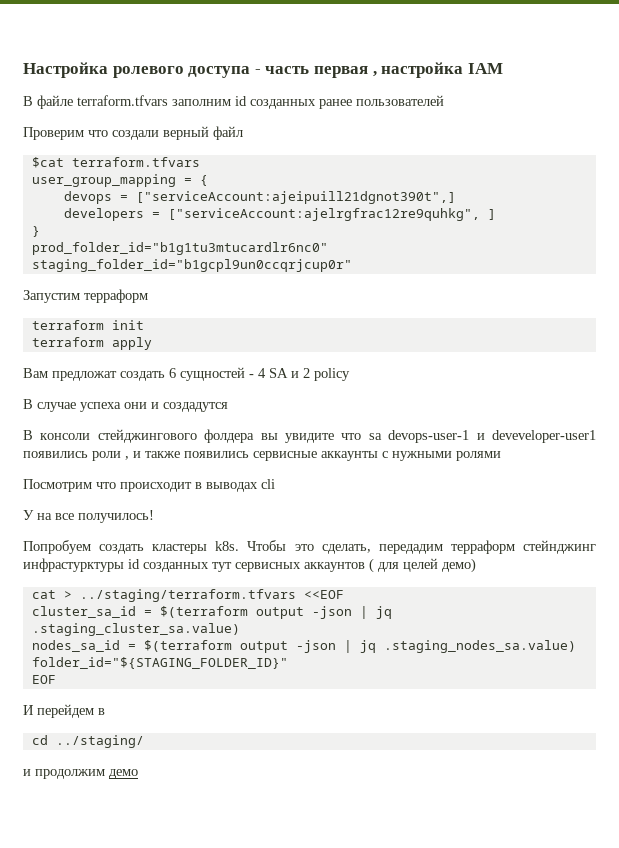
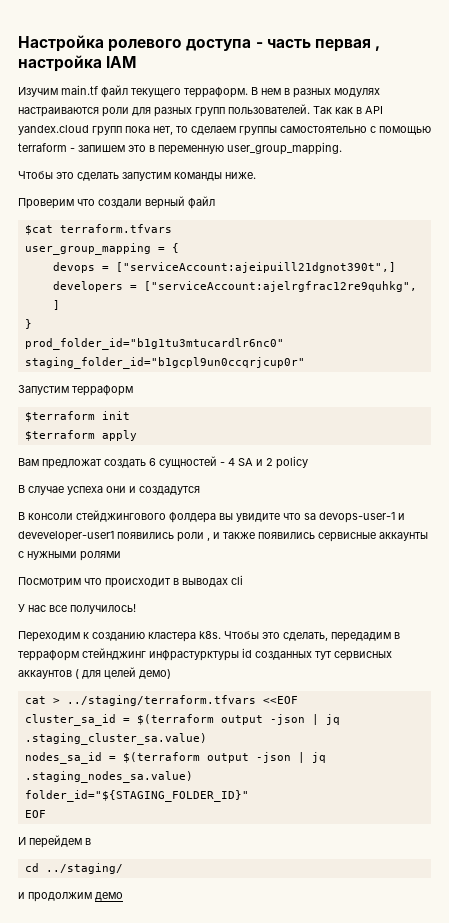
- В файле terraform.tfvars заполним id созданных ранее пользователей
+ Изучим main.tf файл текущего терраформ. В нем в разных модулях настраиваются роли для разных групп пользователей. Так как в API yandex.cloud групп пока нет, то сделаем группы самостоятельно с помощью terraform - запишем это в переменную user_group_mapping.
+ Чтобы это сделать запустим команды ниже.
- terraform init
+ $terraform init
- terraform apply
+ $terraform apply
- У на все получилось!
+ У нас все получилось!
- Попробуем создать кластеры k8s.
+ Переходим к созданию кластера k8s.
- Чтобы это сделать, передадим терраформ стейнджинг инфрастурктуры id созданных тут сервисных аккаунтов ( для целей демо)
+ Чтобы это сделать, передадим в терраформ стейнджинг инфрастурктуры id созданных тут сервисных аккаунтов ( для целей демо)

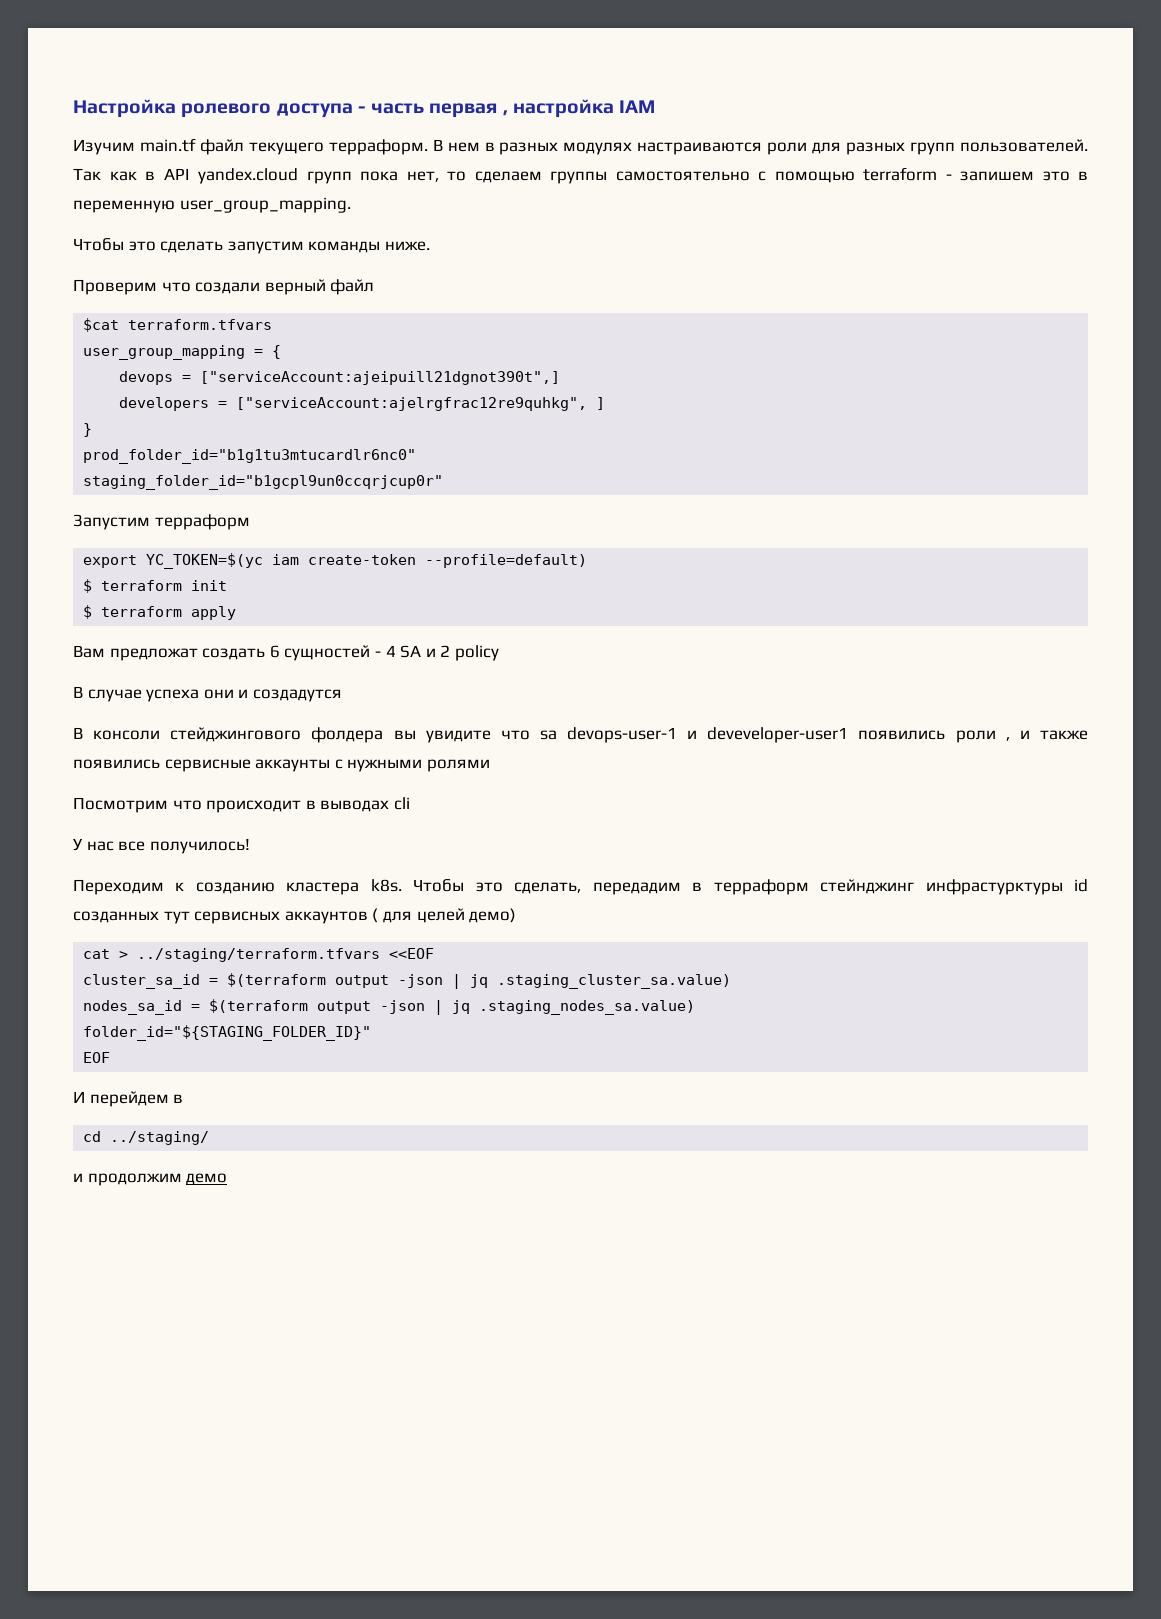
- $terraform init
+ export YC_TOKEN=$(yc iam create-token --profile=default)
+ $ terraform init
- $terraform apply
+ $ terraform apply

